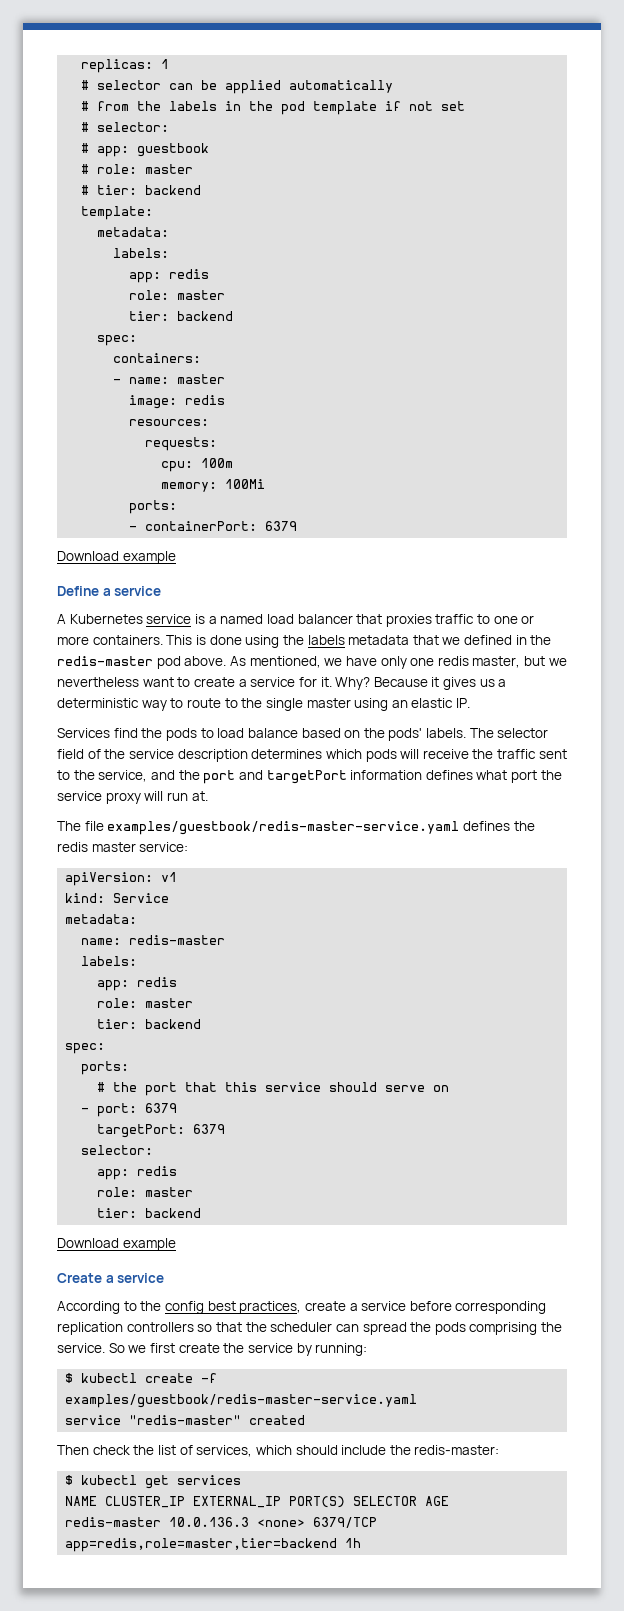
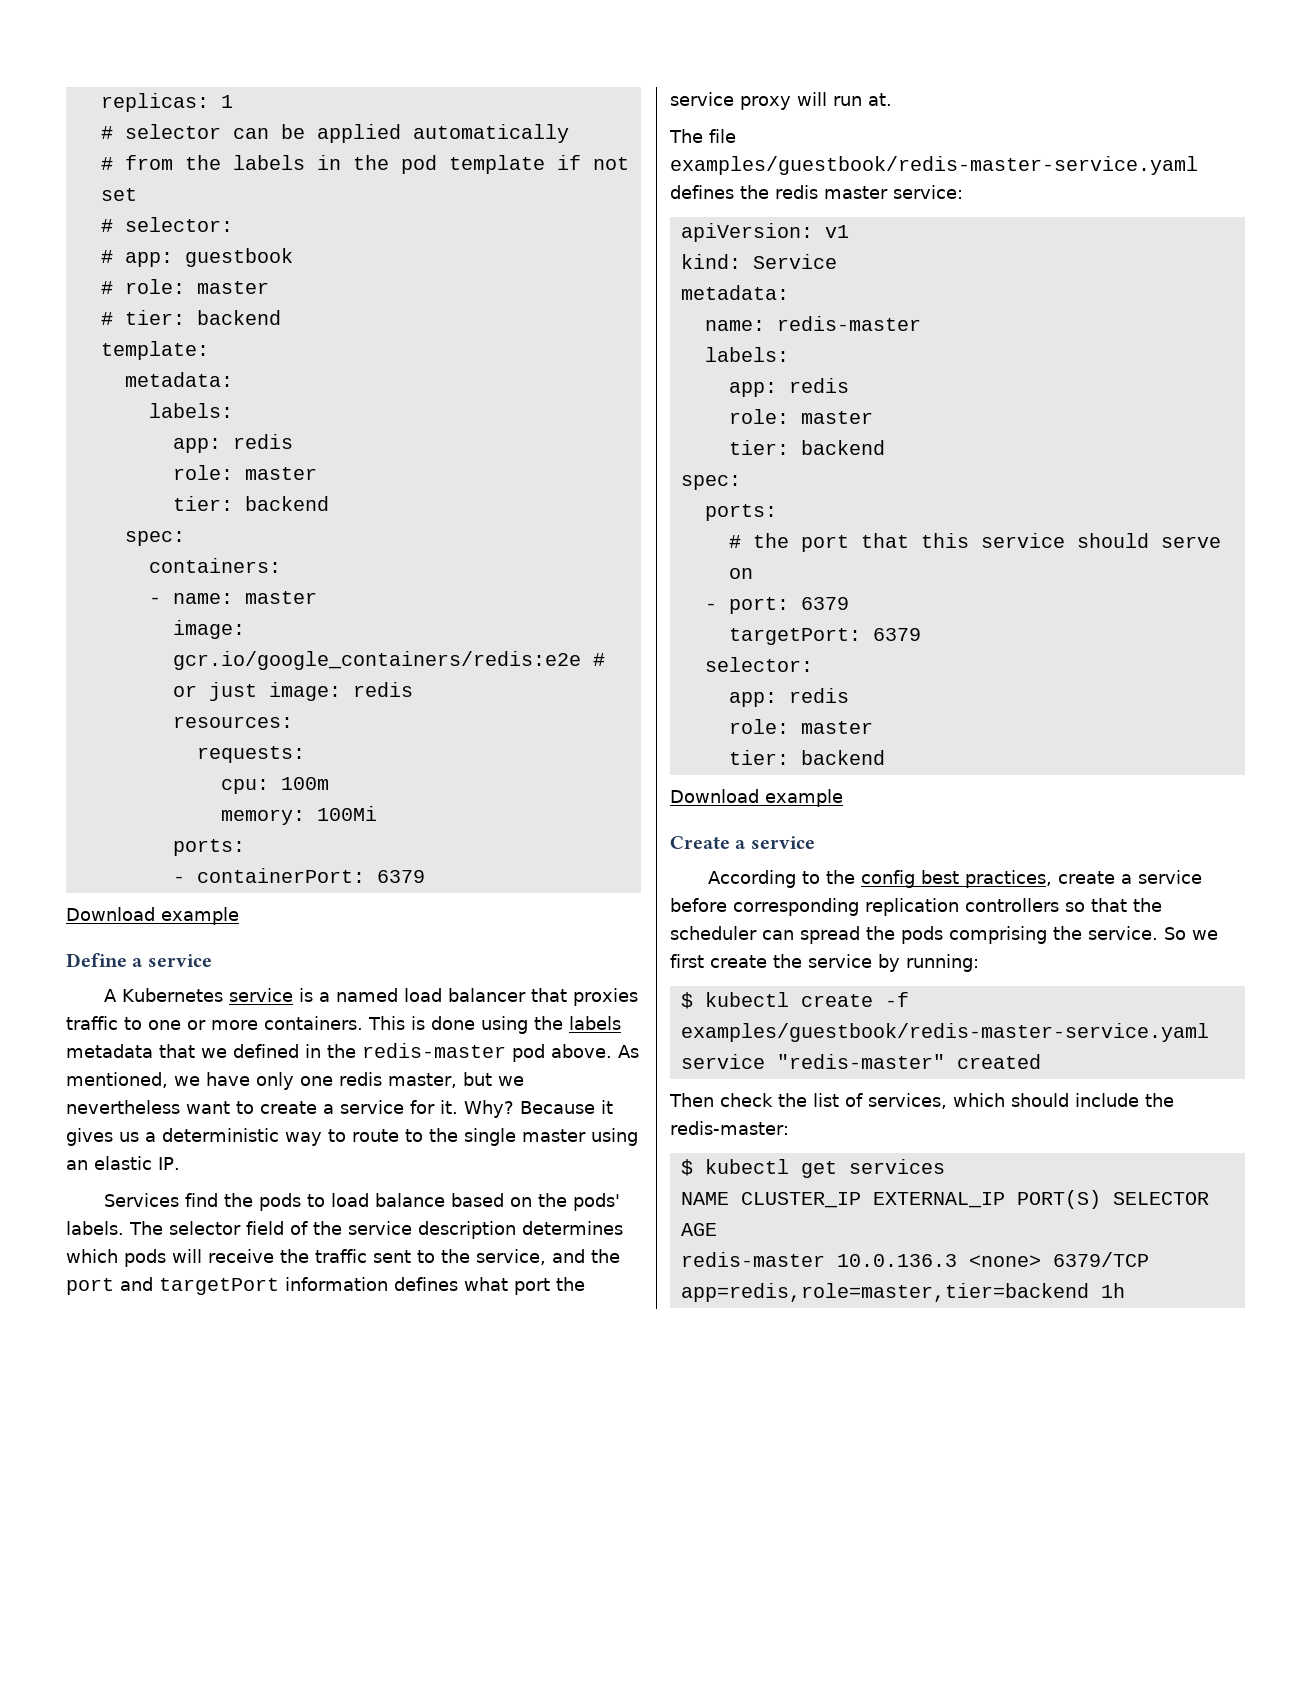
- image: redis
+ image: gcr.io/google_containers/redis:e2e # or just image: redis

